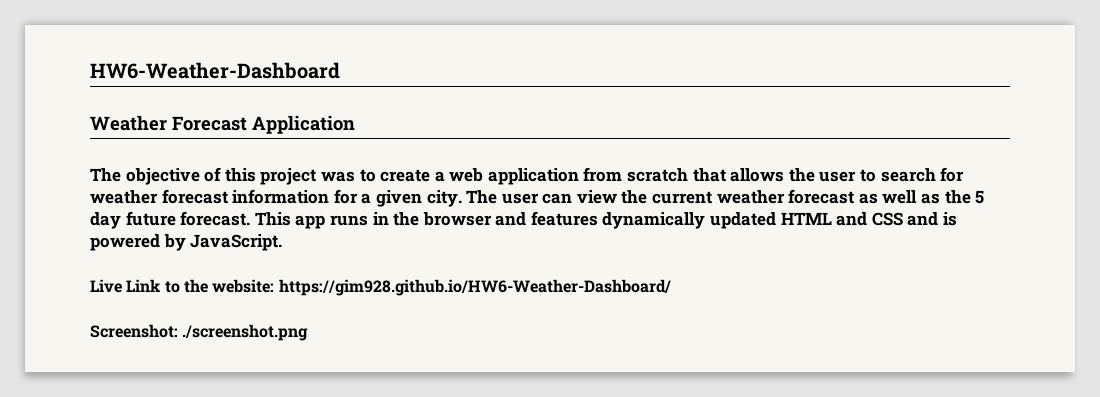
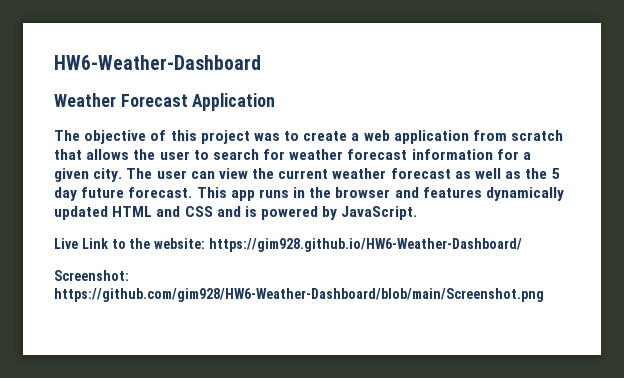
- Screenshot: ./screenshot.png
+ Screenshot: https://github.com/gim928/HW6-Weather-Dashboard/blob/main/Screenshot.png

